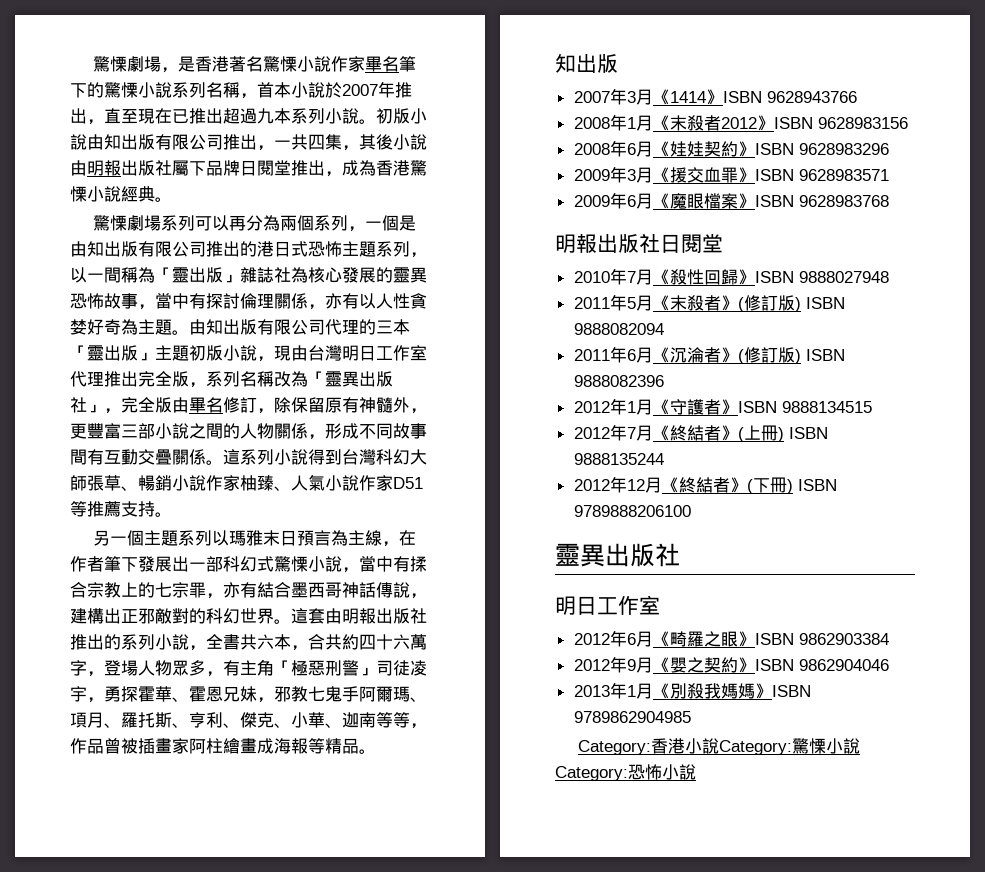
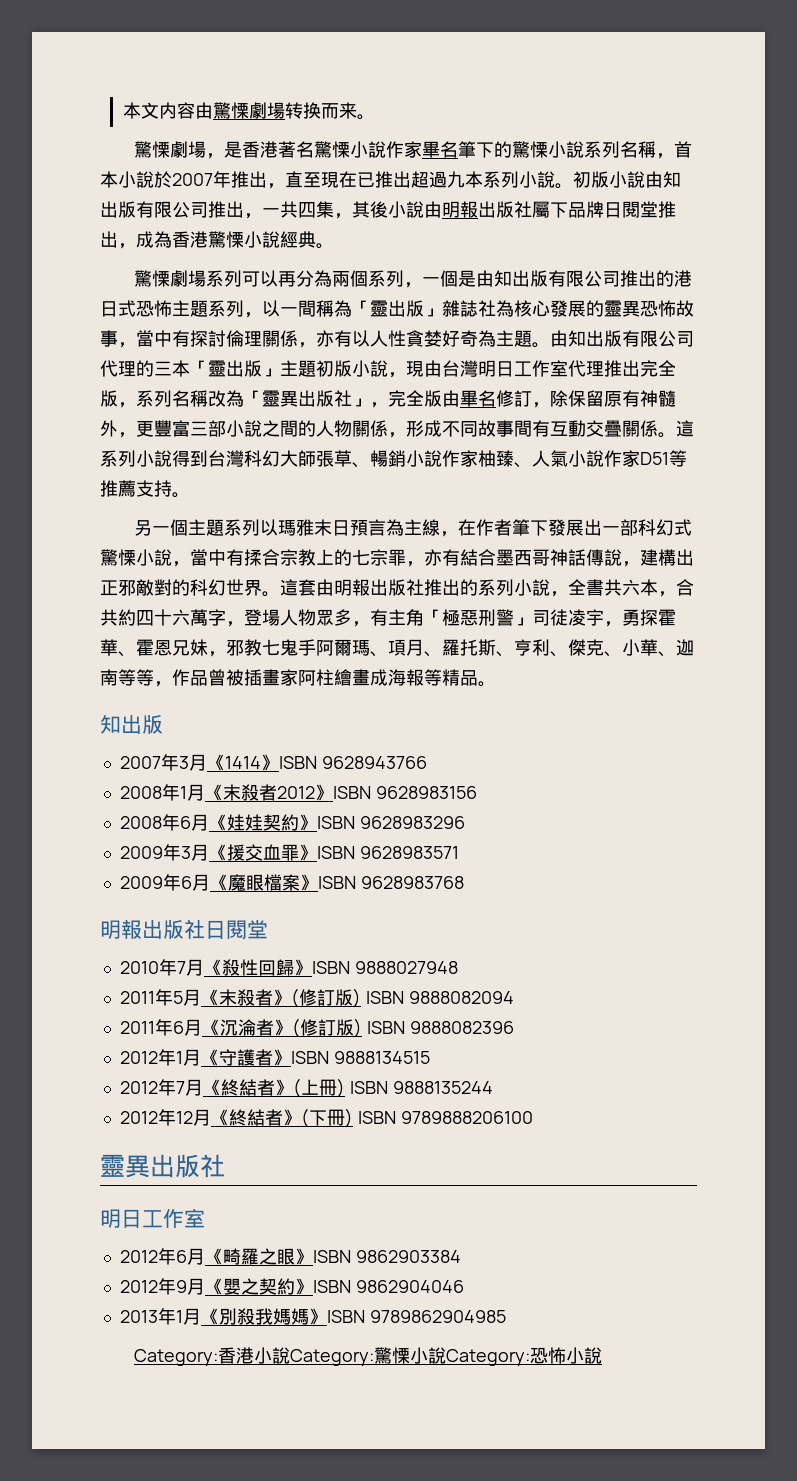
+ 本文内容由驚慄劇場转换而来。

